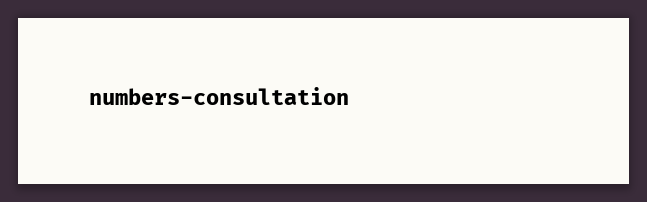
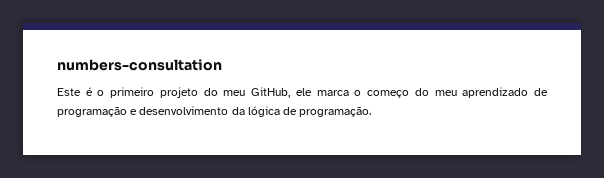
+ Este é o primeiro projeto do meu GitHub, ele marca o começo do meu aprendizado de programação e desenvolvimento da lógica de programação.

